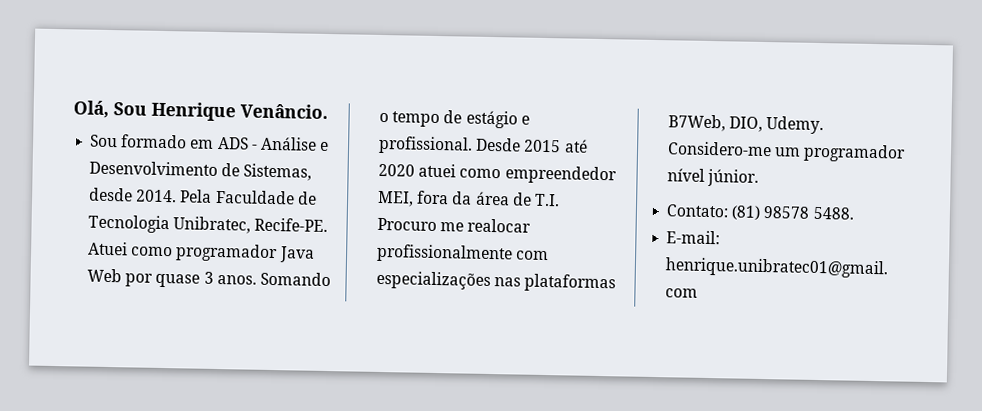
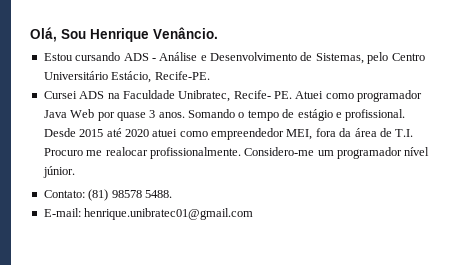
- Sou formado em ADS - Análise e Desenvolvimento de Sistemas, desde 2014. Pela Faculdade de Tecnologia Unibratec, Recife-PE. Atuei como programador Java Web por quase 3 anos.
+ Estou cursando ADS - Análise e Desenvolvimento de Sistemas, pelo Centro Universitário Estácio, Recife-PE.
+ Cursei ADS na Faculdade Unibratec, Recife- PE. Atuei como programador Java Web por quase 3 anos.
- Desde 2015 até 2020 atuei como empreendedor MEI, fora da área de T.I. Procuro me realocar profissionalmente com especializações nas plataformas B7Web, DIO, Udemy.
+ Desde 2015 até 2020 atuei como empreendedor MEI, fora da área de T.I. Procuro me realocar profissionalmente.

